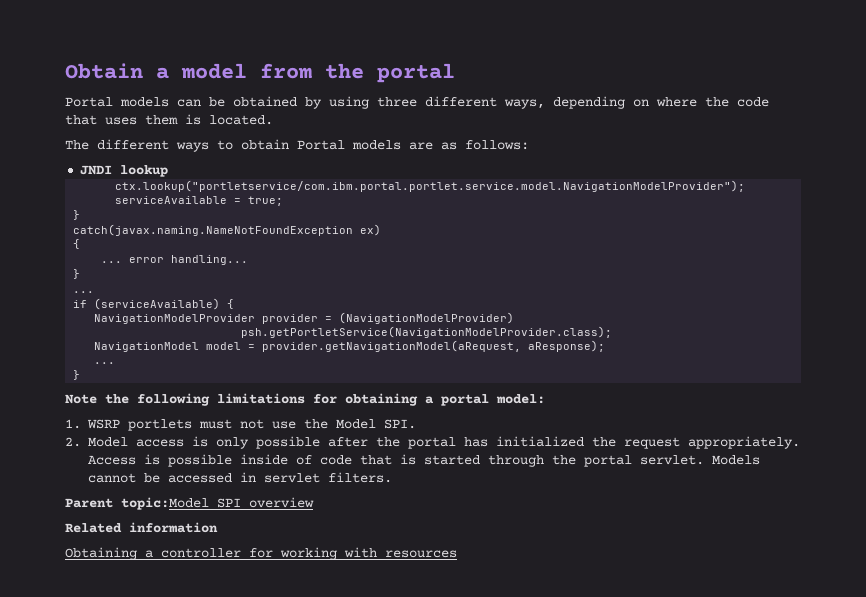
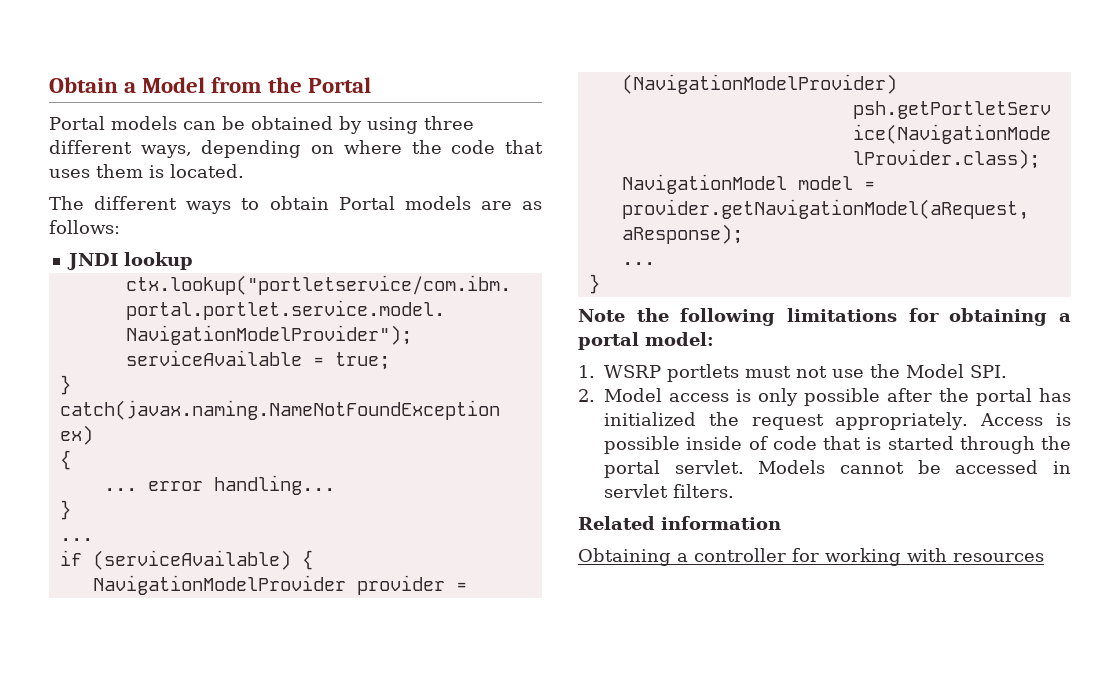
- Obtain a model from the portal
+ Obtain a Model from the Portal
- Parent topic:Model SPI overview

